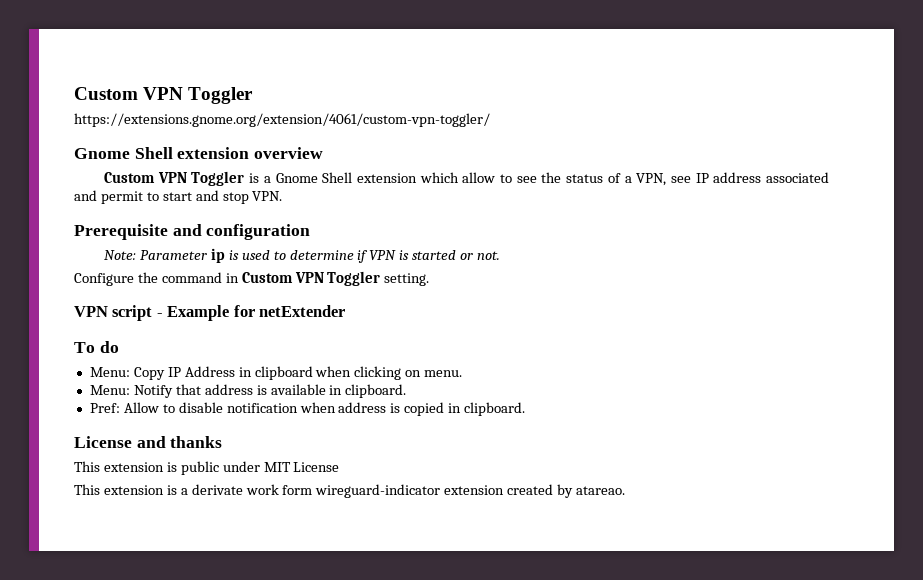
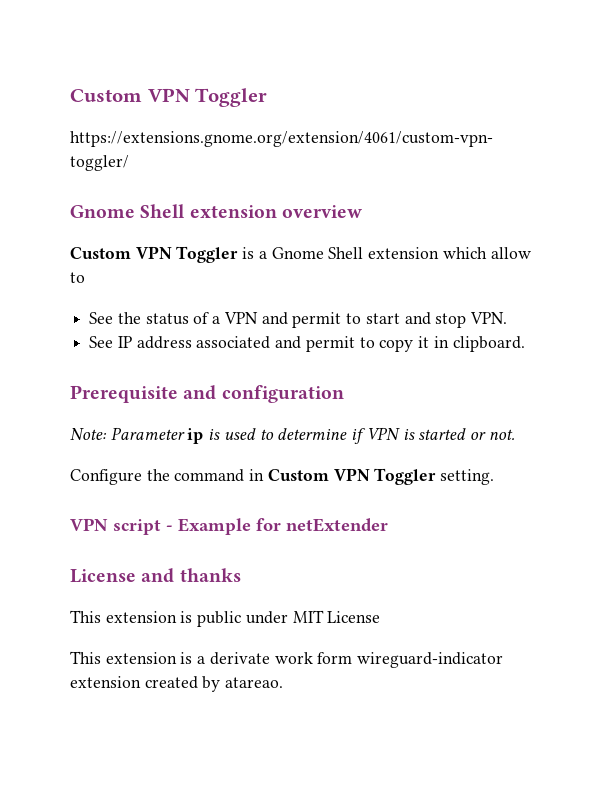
- Custom VPN Toggler is a Gnome Shell extension which allow to see the status of a VPN, see IP address associated and permit to start and stop VPN.
+ Custom VPN Toggler is a Gnome Shell extension which allow to
+ See the status of a VPN and permit to start and stop VPN.
+ See IP address associated and permit to copy it in clipboard.
- To do
- Menu: Copy IP Address in clipboard when clicking on menu.
- Menu: Notify that address is available in clipboard.
- Pref: Allow to disable notification when address is copied in clipboard.

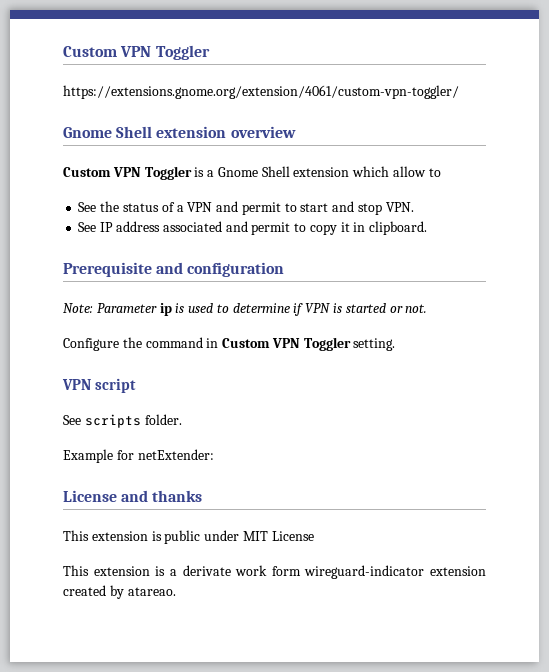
- VPN script - Example for netExtender
+ VPN script
+ See scripts folder.
+ Example for netExtender:

